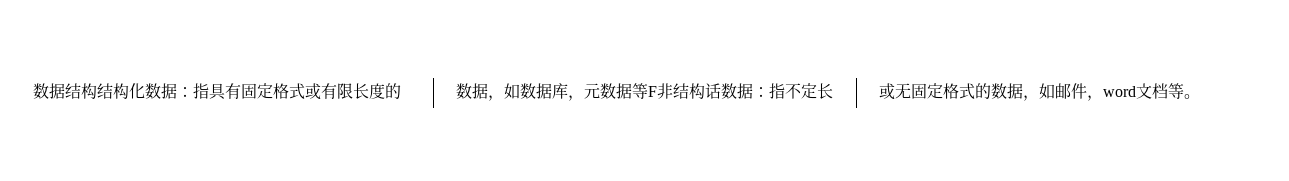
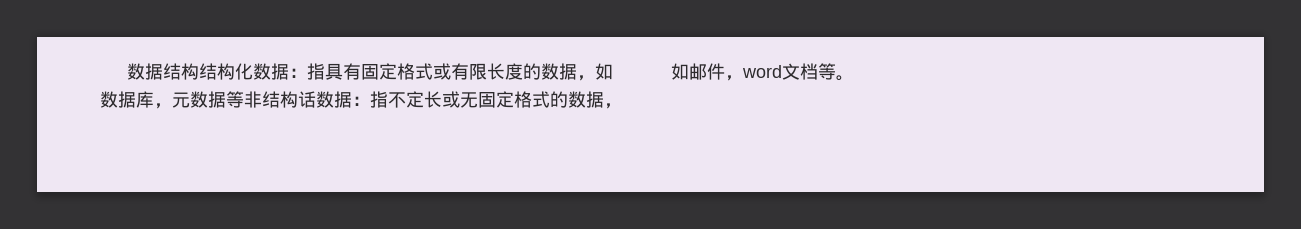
- 数据结构结构化数据：指具有固定格式或有限长度的数据，如数据库，元数据等F非结构话数据：指不定长或无固定格式的数据，如邮件，word文档等。
+ 数据结构结构化数据：指具有固定格式或有限长度的数据，如数据库，元数据等非结构话数据：指不定长或无固定格式的数据，如邮件，word文档等。

